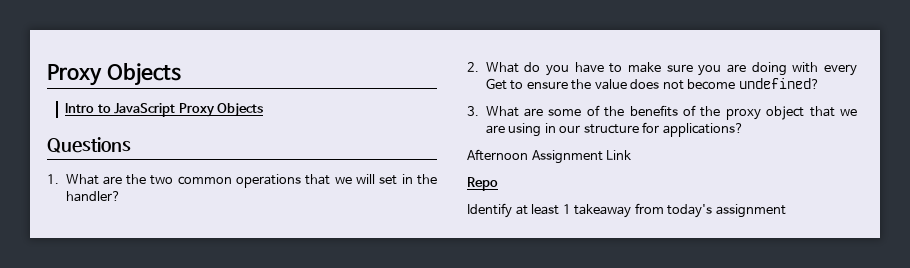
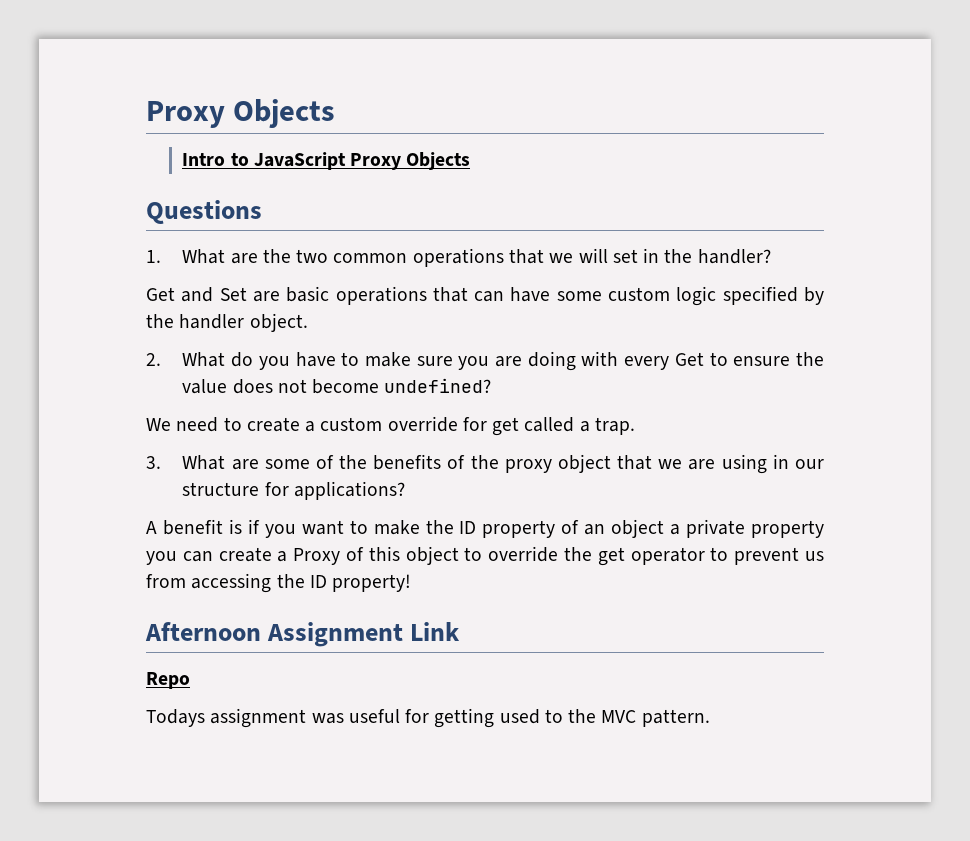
+ Get and Set are basic operations that can have some custom logic specified by the handler object.
+ We need to create a custom override for get called a trap.
+ A benefit is if you want to make the ID property of an object a private property you can create a Proxy of this object to override the get operator to prevent us from accessing the ID property!
  Afternoon Assignment Link
  Repo
- Identify at least 1 takeaway from today's assignment
+ Todays assignment was useful for getting used to the MVC pattern.

